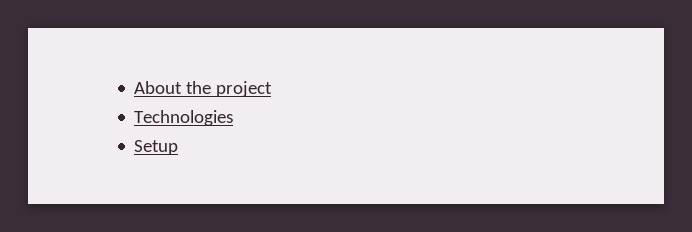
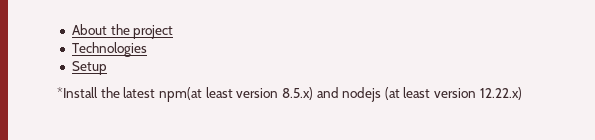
+ *Install the latest npm(at least version 8.5.x) and nodejs (at least version 12.22.x)

